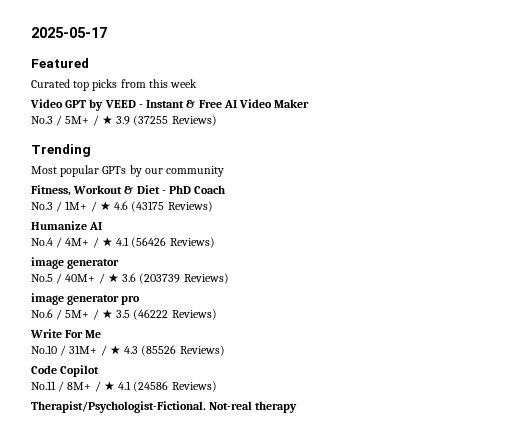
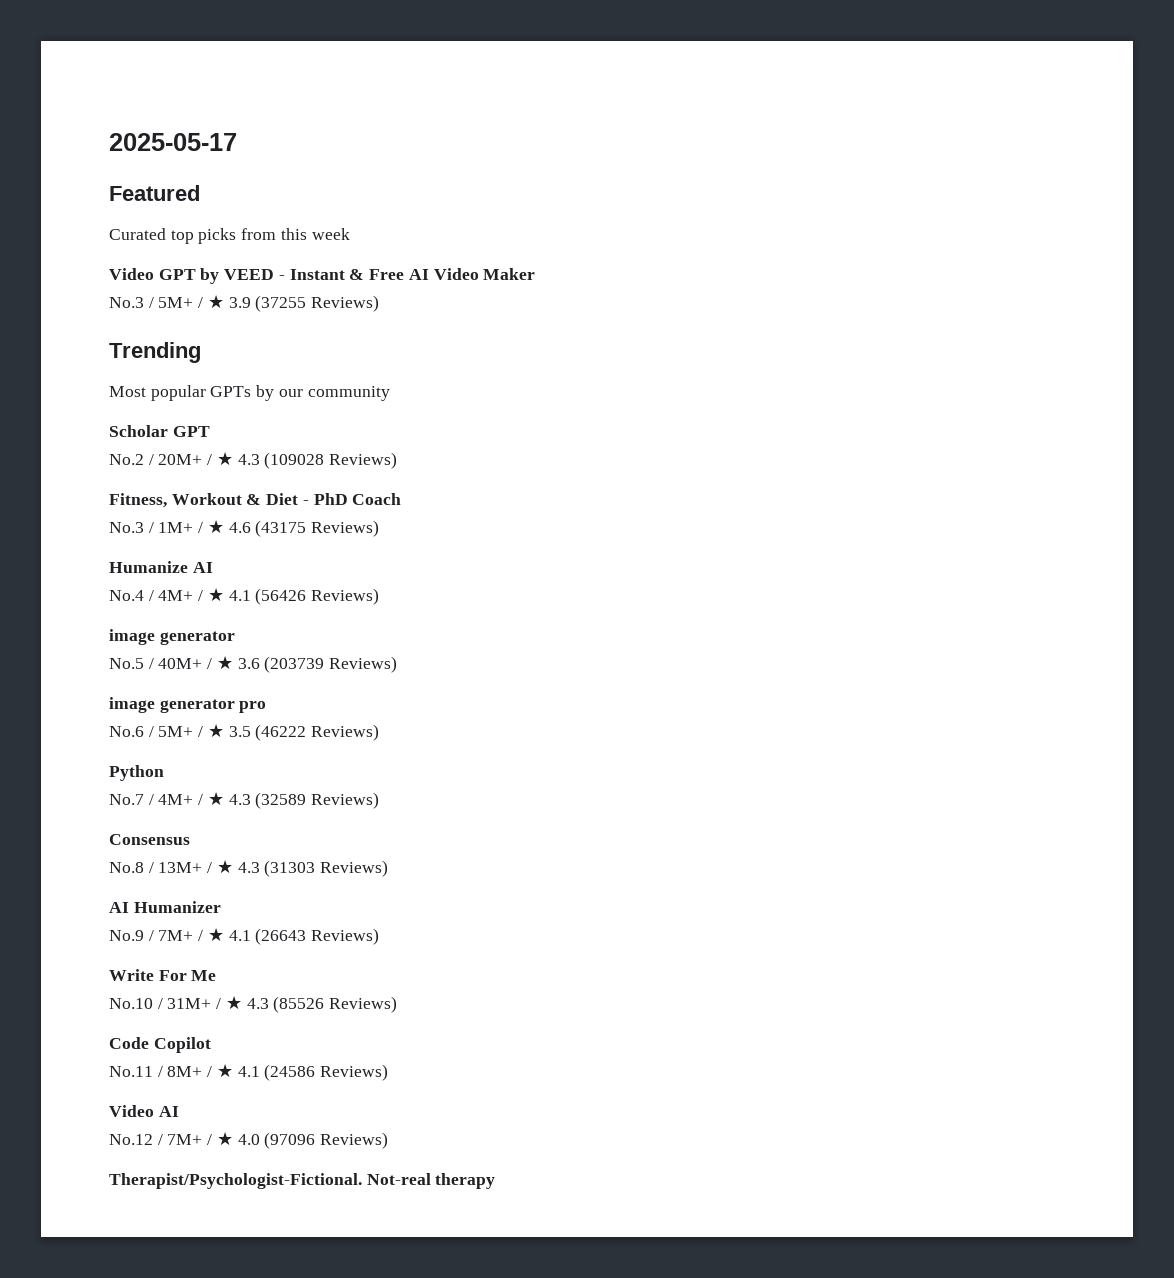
+ Scholar GPT
+ No.2 / 20M+ / ★ 4.3 (109028 Reviews)
+ Python
+ No.7 / 4M+ / ★ 4.3 (32589 Reviews)
+ Consensus
+ No.8 / 13M+ / ★ 4.3 (31303 Reviews)
+ AI Humanizer
+ No.9 / 7M+ / ★ 4.1 (26643 Reviews)
+ Video AI
+ No.12 / 7M+ / ★ 4.0 (97096 Reviews)

